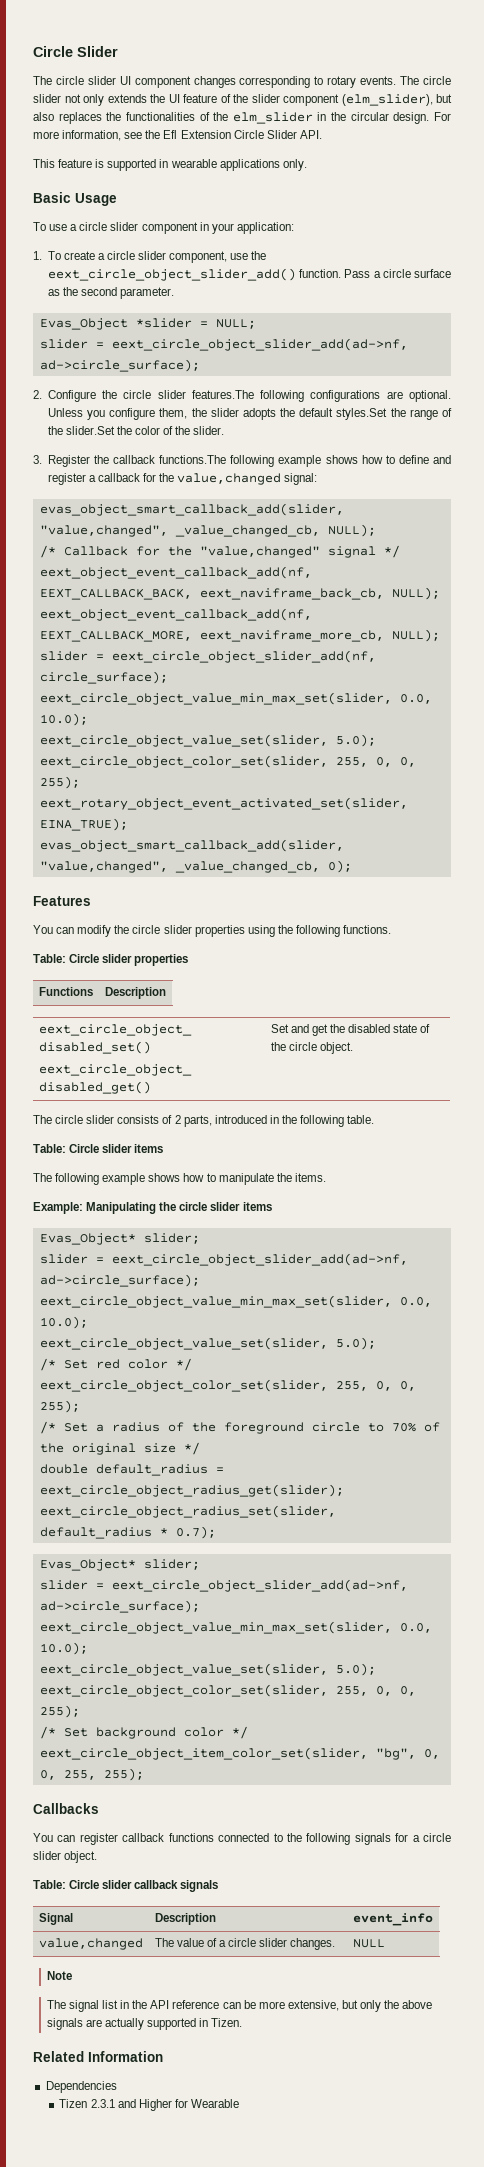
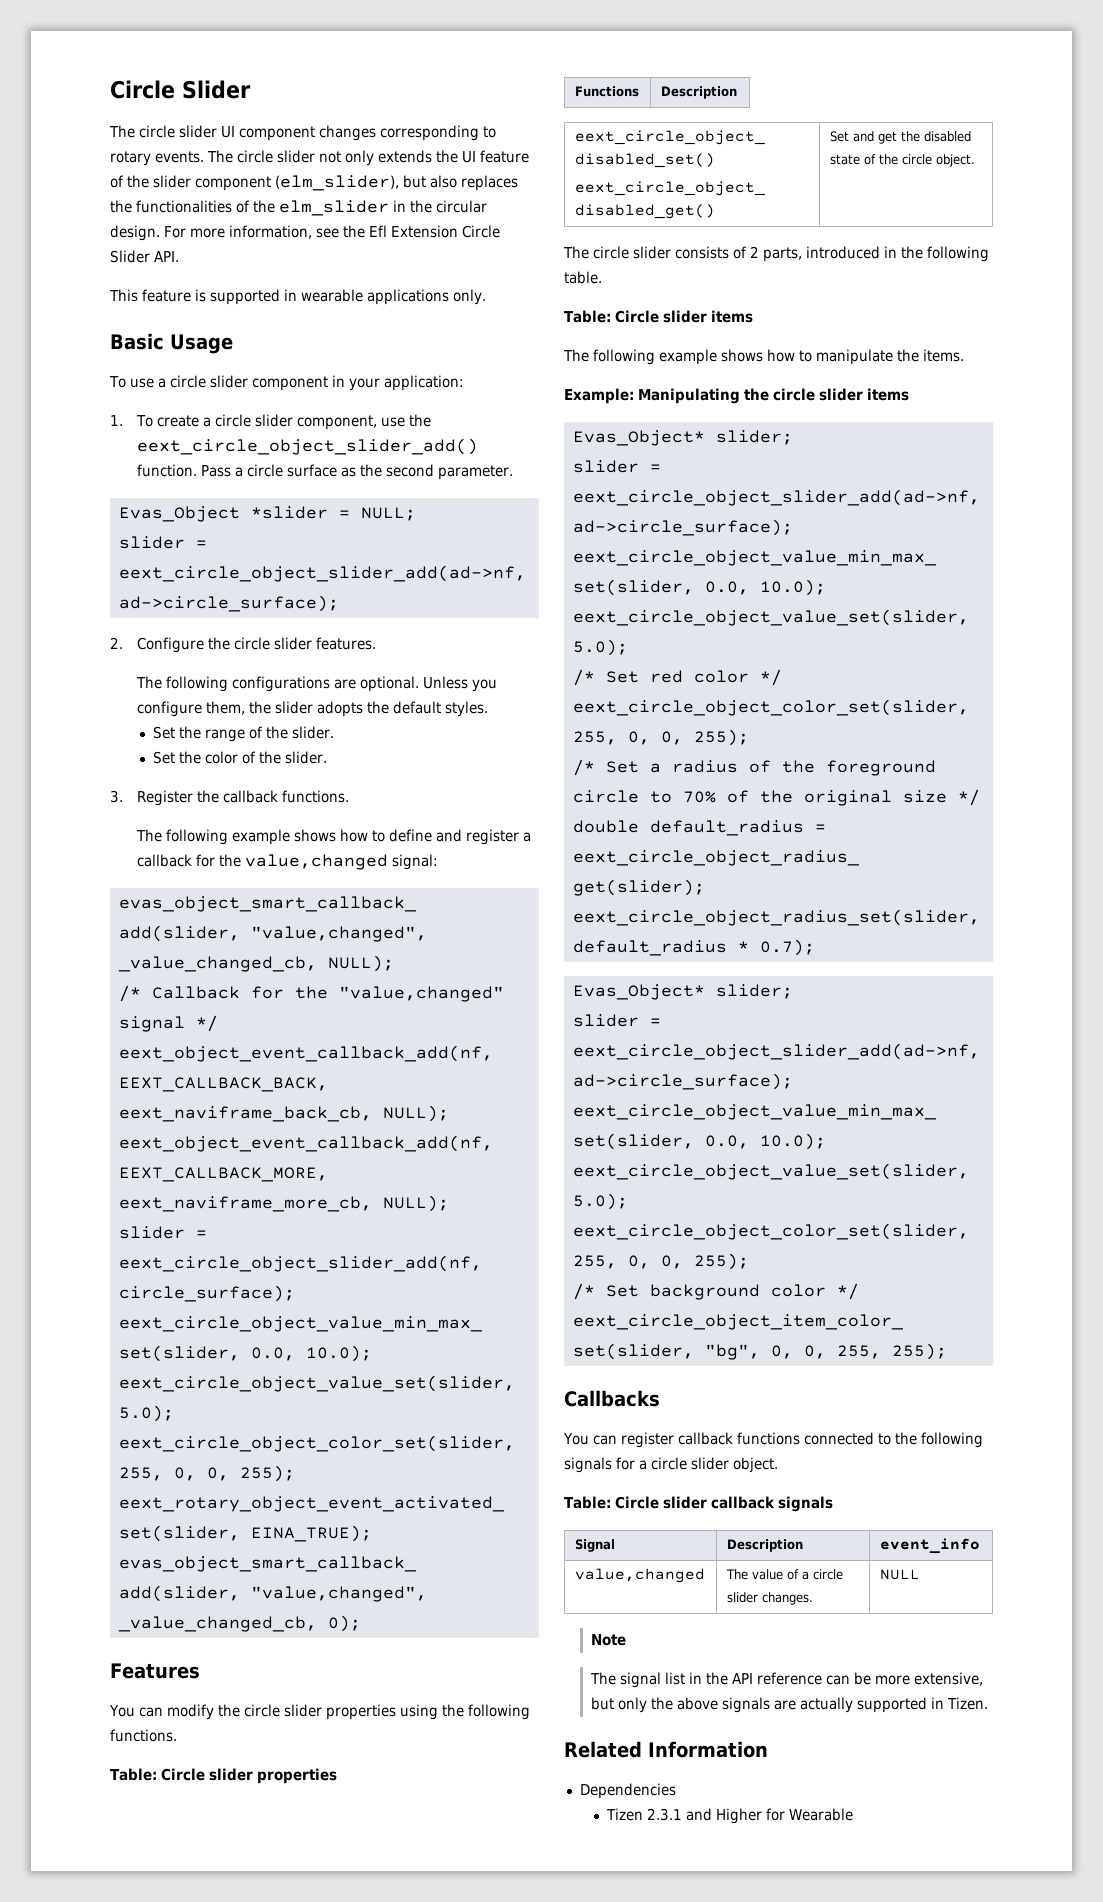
- 2. Configure the circle slider features.The following configurations are optional.
+ 2. Configure the circle slider features.
+ The following configurations are optional.
- Unless you configure them, the slider adopts the default styles.Set the range of the slider.Set the color of the slider.
+ Unless you configure them, the slider adopts the default styles.
+ Set the range of the slider.
+ Set the color of the slider.
- 3. Register the callback functions.The following example shows how to define and register a callback for the value,changed signal:
+ 3. Register the callback functions.
+ The following example shows how to define and register a callback for the value,changed signal:

